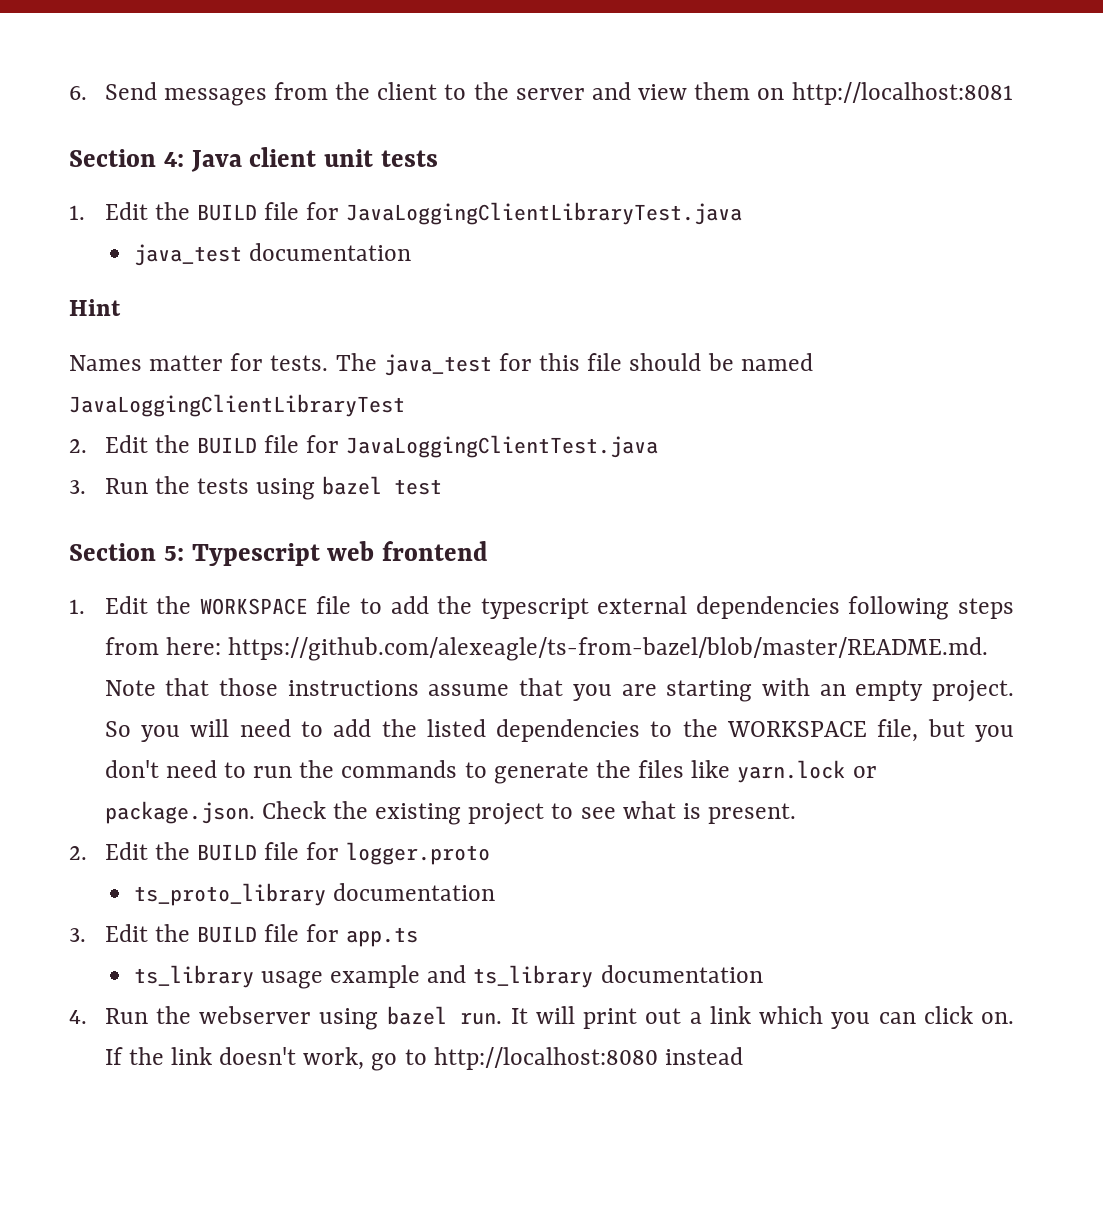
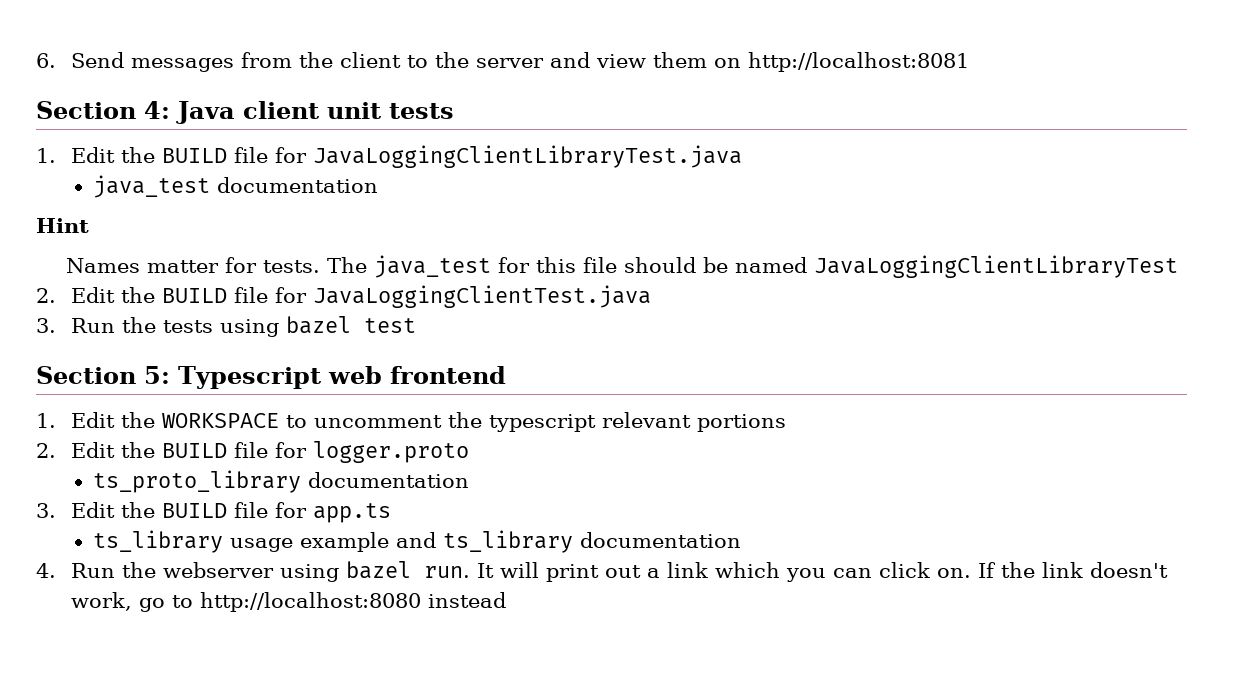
- 1. Edit the WORKSPACE file to add the typescript external dependencies following steps from here: https://github.com/alexeagle/ts-from-bazel/blob/master/README.md. Note that those instructions assume that you are starting with an empty project. So you will need to add the listed dependencies to the WORKSPACE file, but you don't need to run the commands to generate the files like yarn.lock or package.json. Check the existing project to see what is present.
+ 1. Edit the WORKSPACE to uncomment the typescript relevant portions

